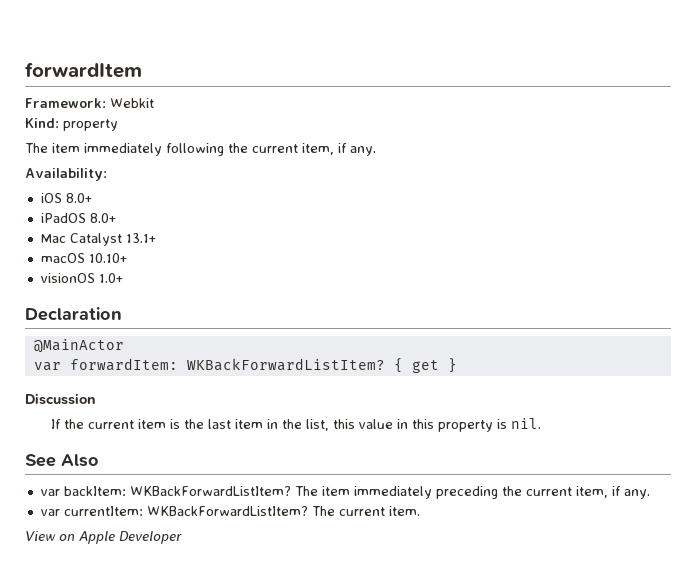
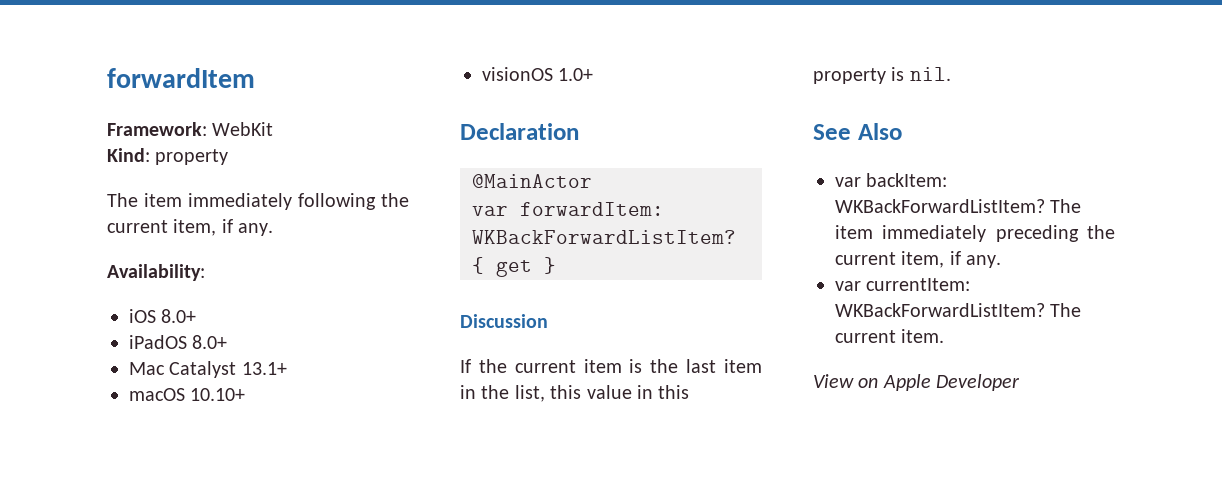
- Framework: Webkit
+ Framework: WebKit

